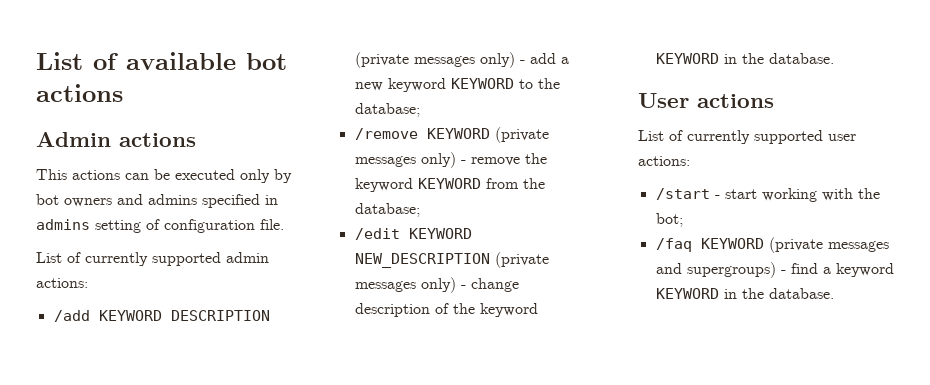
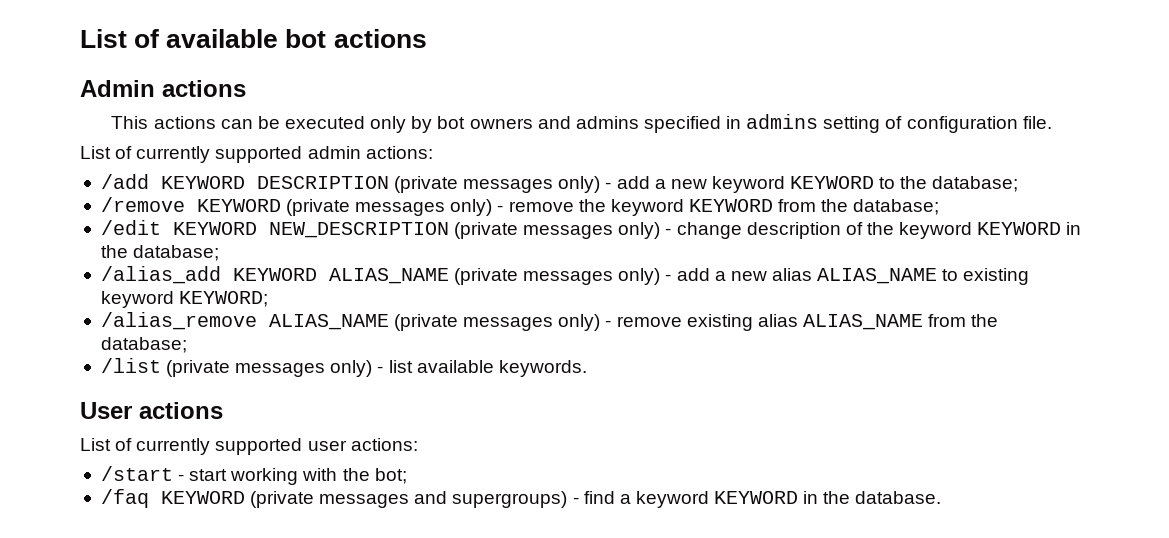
- /edit KEYWORD NEW_DESCRIPTION (private messages only) - change description of the keyword KEYWORD in the database.
+ /edit KEYWORD NEW_DESCRIPTION (private messages only) - change description of the keyword KEYWORD in the database;
+ /alias_add KEYWORD ALIAS_NAME (private messages only) - add a new alias ALIAS_NAME to existing keyword KEYWORD;
+ /alias_remove ALIAS_NAME (private messages only) - remove existing alias ALIAS_NAME from the database;
+ /list (private messages only) - list available keywords.

